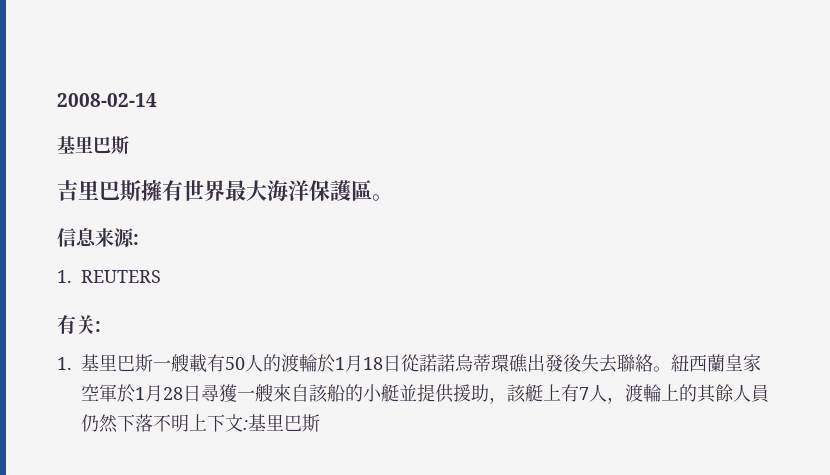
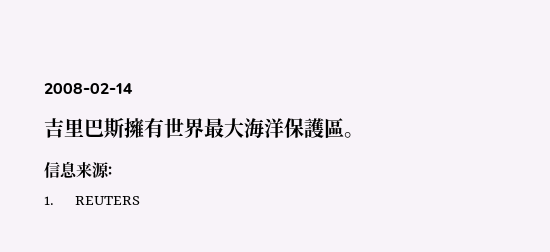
  2008-02-14
- 基里巴斯
- 有关:
- 1.基里巴斯一艘載有50人的渡輪於1月18日從諾諾烏蒂環礁出發後失去聯絡。紐西蘭皇家空軍於1月28日尋獲一艘來自該船的小艇並提供援助，該艇上有7人，渡輪上的其餘人員仍然下落不明上下文:基里巴斯

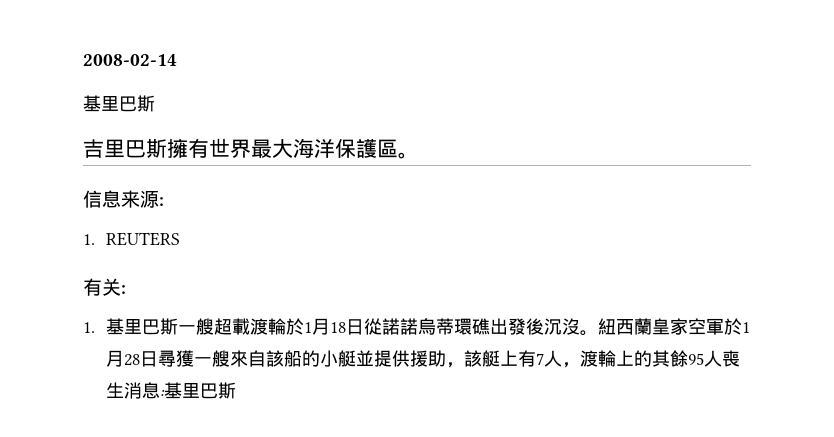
  2008-02-14
+ 基里巴斯
+ 有关:
+ 1.基里巴斯一艘超載渡輪於1月18日從諾諾烏蒂環礁出發後沉沒。紐西蘭皇家空軍於1月28日尋獲一艘來自該船的小艇並提供援助，該艇上有7人，渡輪上的其餘95人喪生消息:基里巴斯

